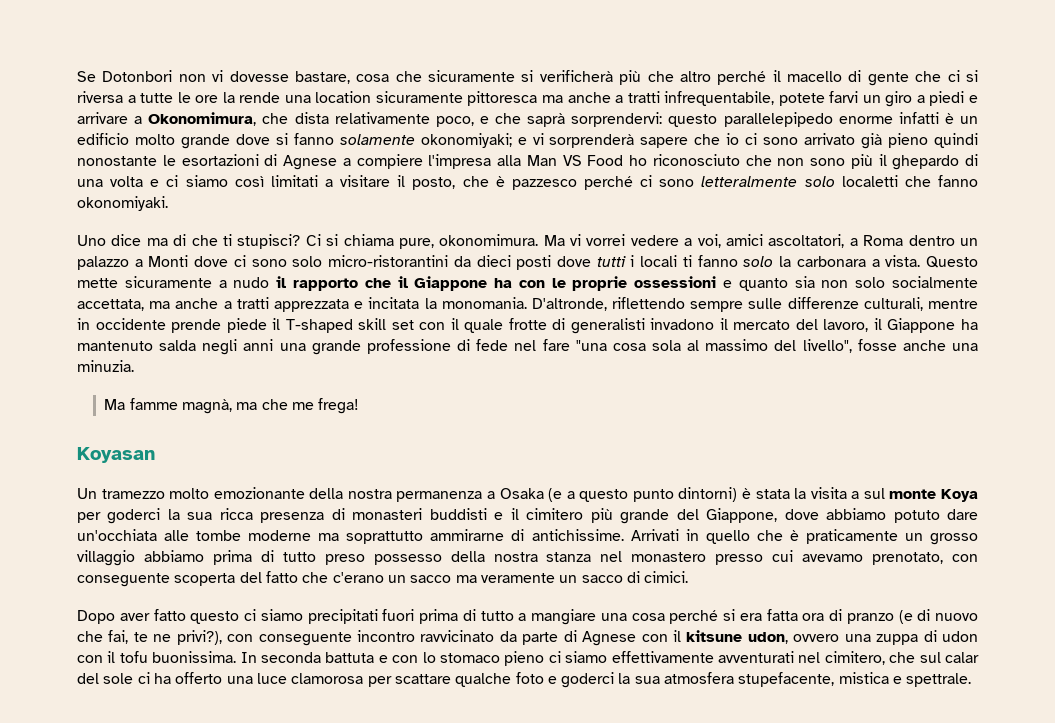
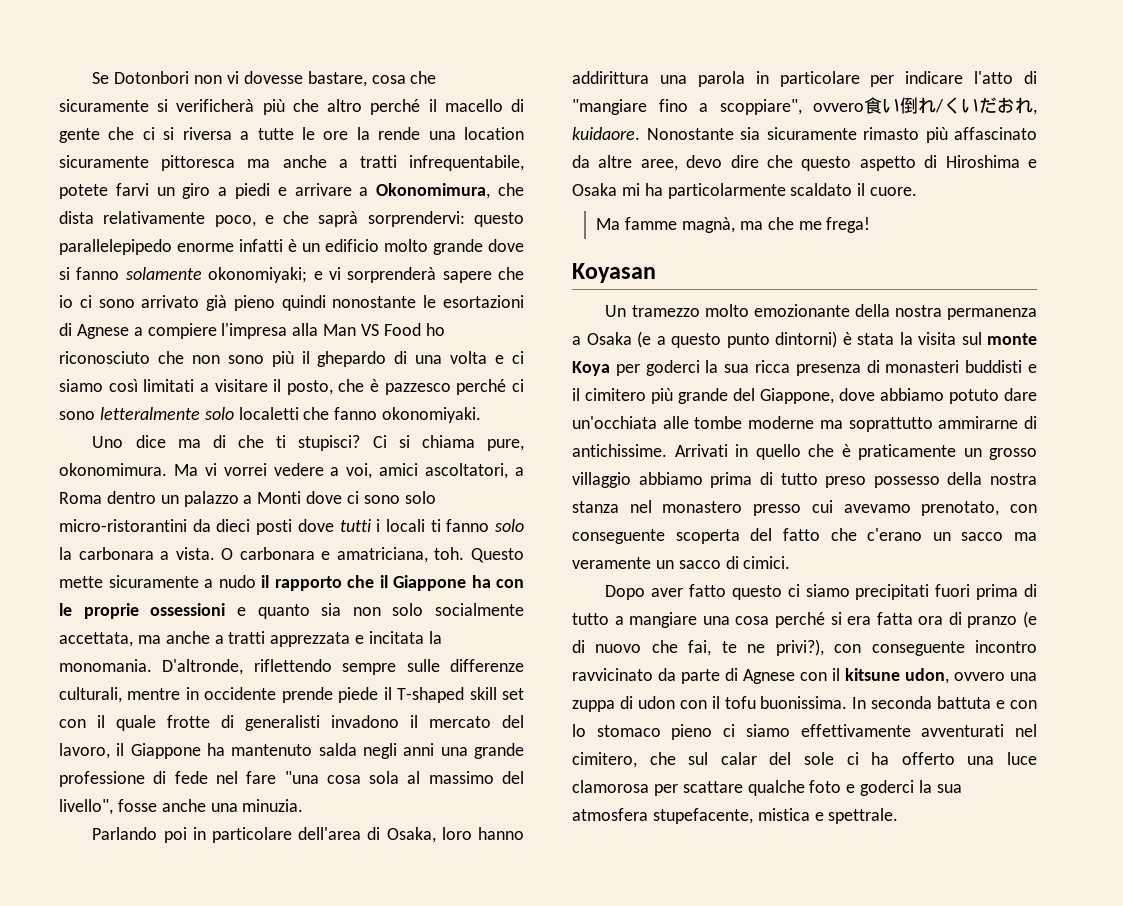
+ O carbonara e amatriciana, toh.
+ Parlando poi in particolare dell'area di Osaka, loro hanno addirittura una parola in particolare per indicare l'atto di "mangiare fino a scoppiare", ovvero食い倒れ/くいだおれ, kuidaore. Nonostante sia sicuramente rimasto più affascinato da altre aree, devo dire che questo aspetto di Hiroshima e Osaka mi ha particolarmente scaldato il cuore.
- Un tramezzo molto emozionante della nostra permanenza a Osaka (e a questo punto dintorni) è stata la visita a sul monte Koya per goderci la sua ricca presenza di monasteri buddisti e il cimitero più grande del Giappone, dove abbiamo potuto dare un'occhiata alle tombe moderne ma soprattutto ammirarne di antichissime.
+ Un tramezzo molto emozionante della nostra permanenza a Osaka (e a questo punto dintorni) è stata la visita sul monte Koya per goderci la sua ricca presenza di monasteri buddisti e il cimitero più grande del Giappone, dove abbiamo potuto dare un'occhiata alle tombe moderne ma soprattutto ammirarne di antichissime.

